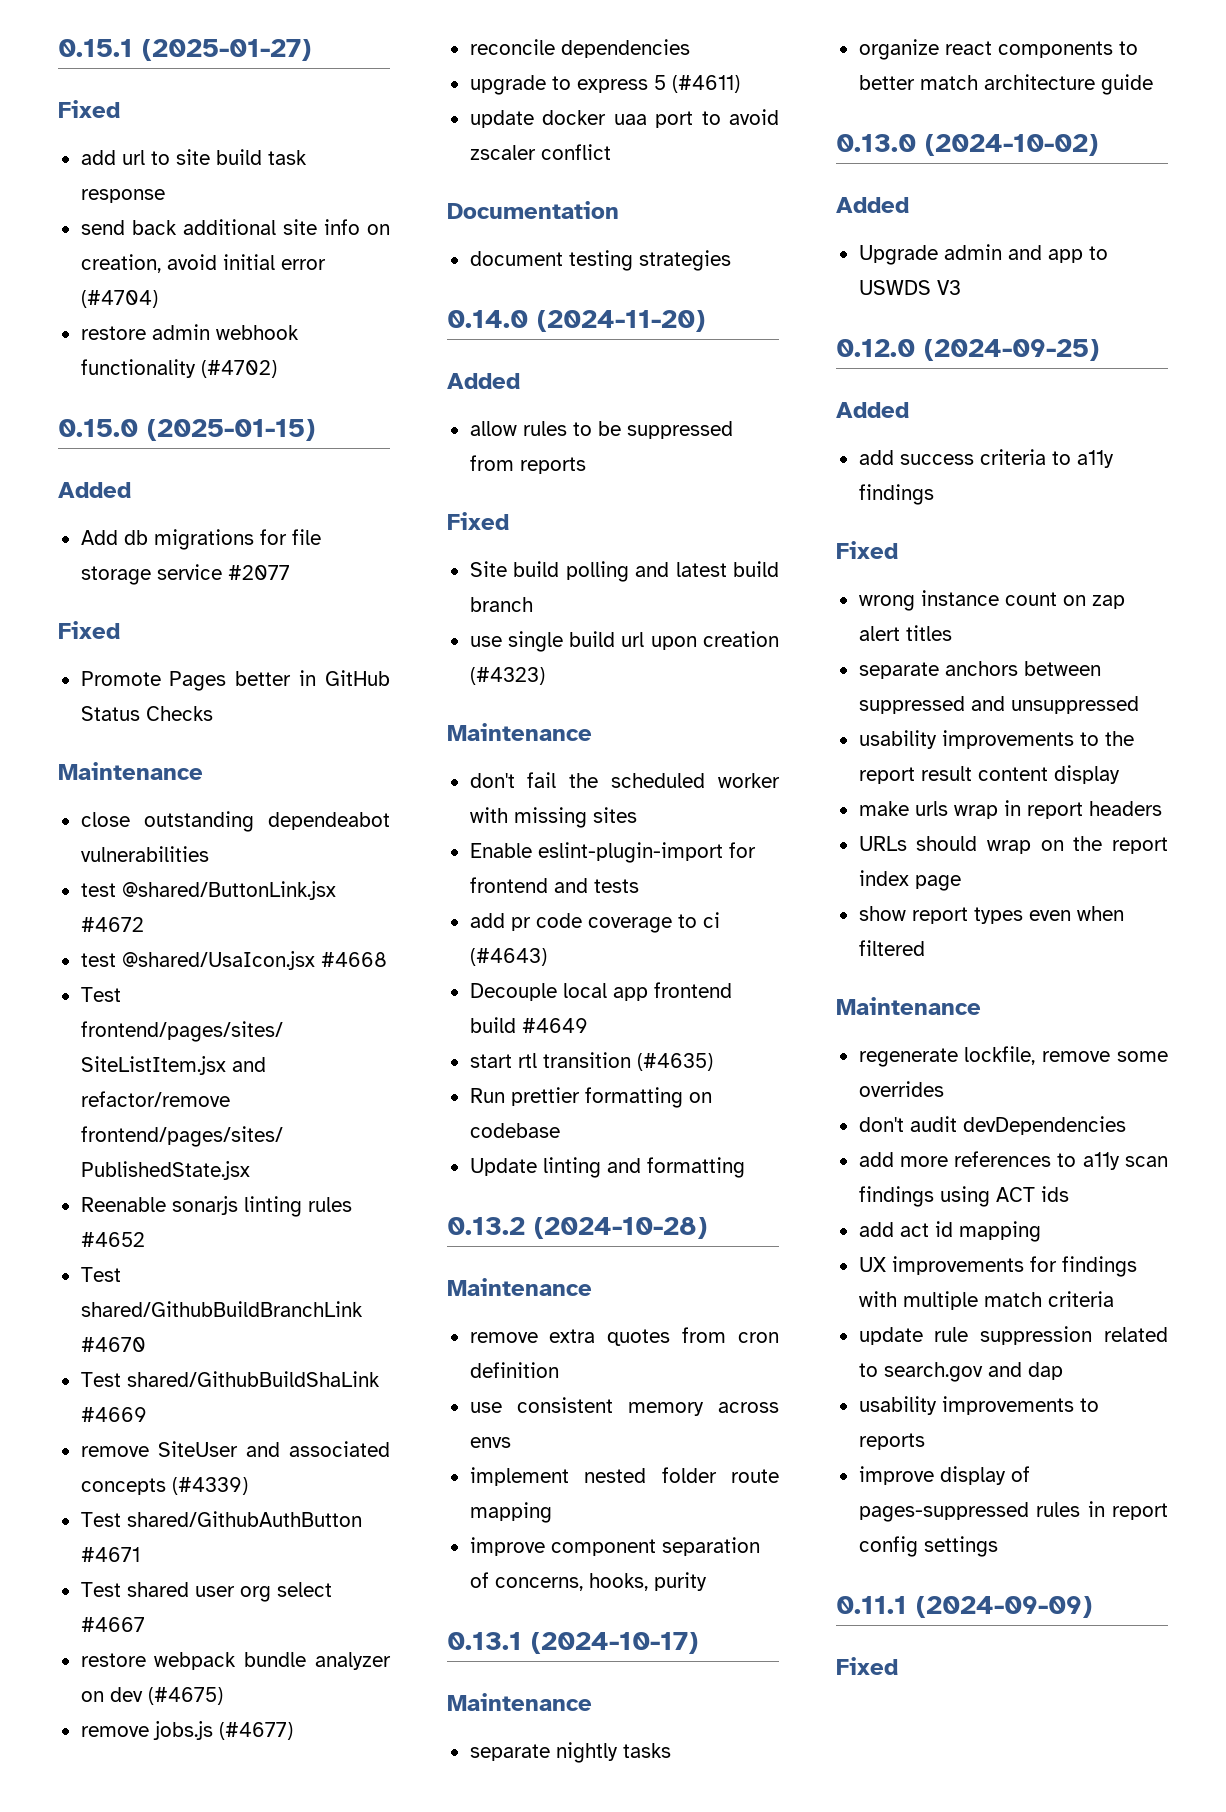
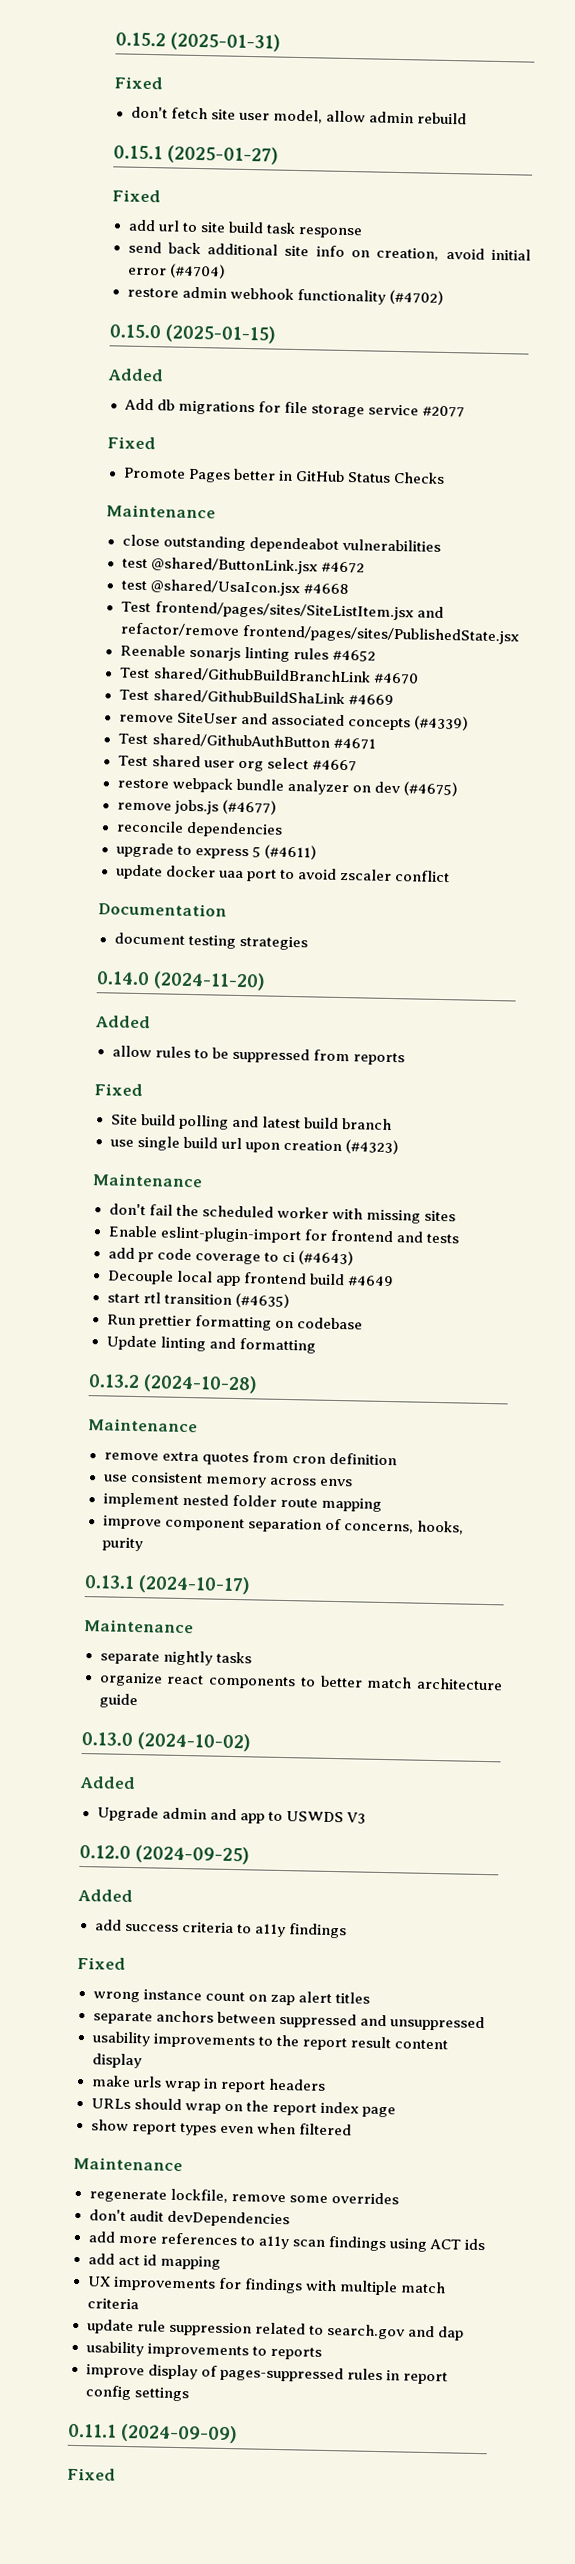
+ 0.15.2 (2025-01-31)
+ Fixed
+ don't fetch site user model, allow admin rebuild

